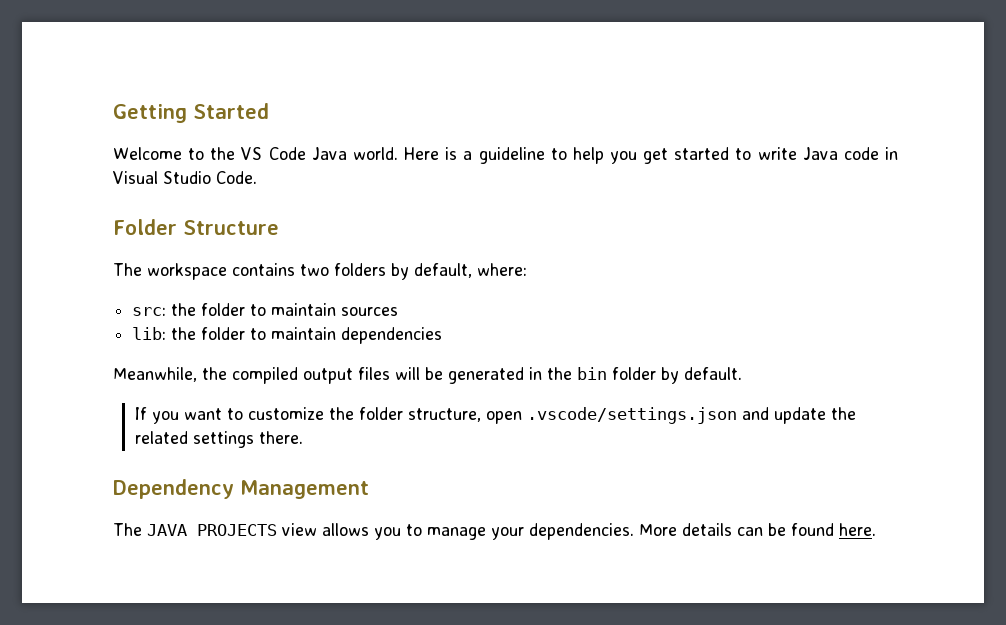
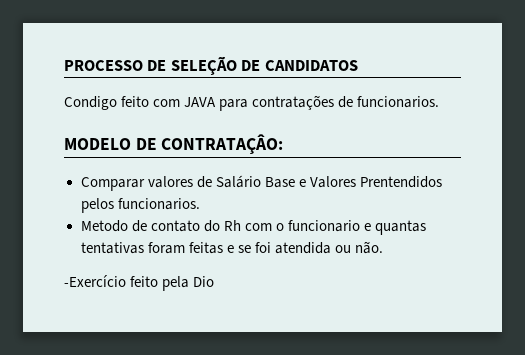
- Getting Started
- Welcome to the VS Code Java world. Here is a guideline to help you get started to write Java code in Visual Studio Code.
- Folder Structure
- The workspace contains two folders by default, where:
- src: the folder to maintain sources
- lib: the folder to maintain dependencies
- Meanwhile, the compiled output files will be generated in the bin folder by default.
- If you want to customize the folder structure, open .vscode/settings.json and update the related settings there.
- Dependency Management
- The JAVA PROJECTS view allows you to manage your dependencies. More details can be found here.
+ PROCESSO DE SELEÇÃO DE CANDIDATOS
+ Condigo feito com JAVA para contratações de funcionarios.
+ MODELO DE CONTRATAÇÂO:
+ Comparar valores de Salário Base e Valores Prentendidos pelos funcionarios.
+ Metodo de contato do Rh com o funcionario e quantas tentativas foram feitas e se foi atendida ou não.
+ -Exercício feito pela Dio

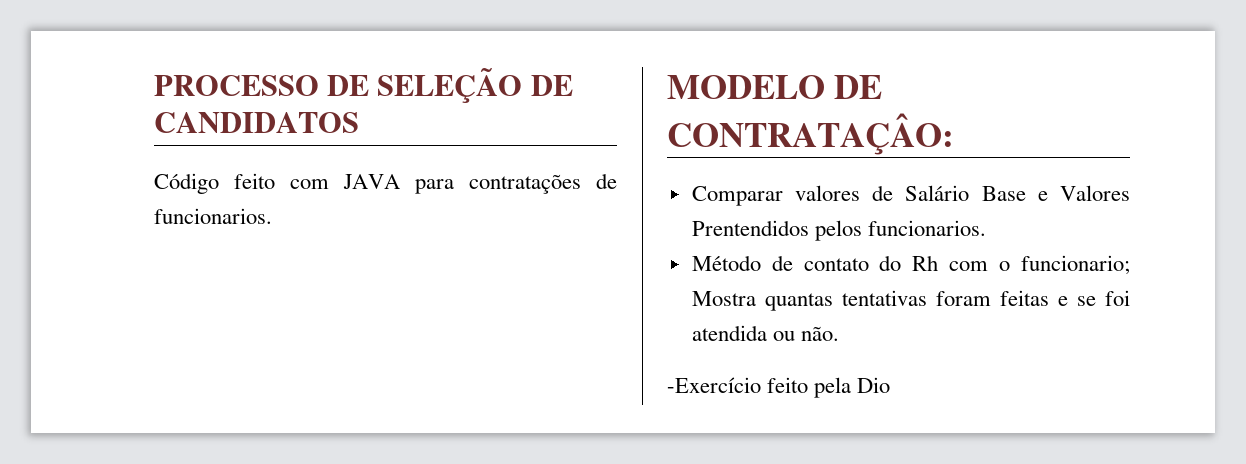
- Condigo feito com JAVA para contratações de funcionarios.
+ Código feito com JAVA para contratações de funcionarios.
- Metodo de contato do Rh com o funcionario e quantas tentativas foram feitas e se foi atendida ou não.
+ Método de contato do Rh com o funcionario; Mostra quantas tentativas foram feitas e se foi atendida ou não.

